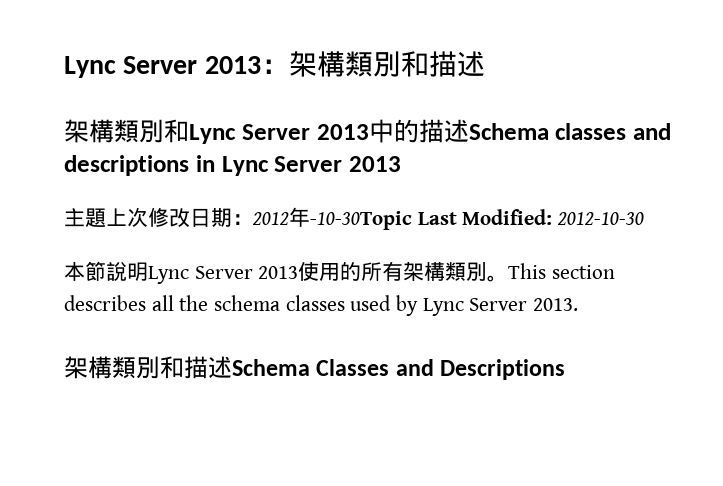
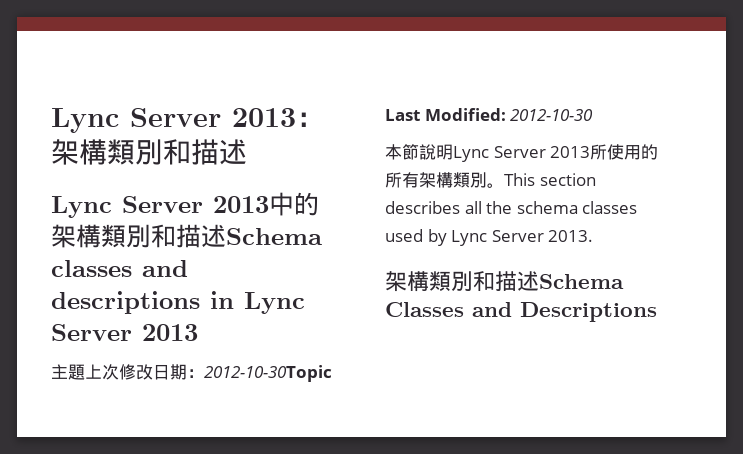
- 架構類別和Lync Server 2013中的描述Schema classes and descriptions in Lync Server 2013
+ Lync Server 2013中的架構類別和描述Schema classes and descriptions in Lync Server 2013
- 主題上次修改日期：2012年-10-30Topic Last Modified: 2012-10-30
+ 主題上次修改日期：2012-10-30Topic Last Modified: 2012-10-30
- 本節說明Lync Server 2013使用的所有架構類別。
+ 本節說明Lync Server 2013所使用的所有架構類別。

